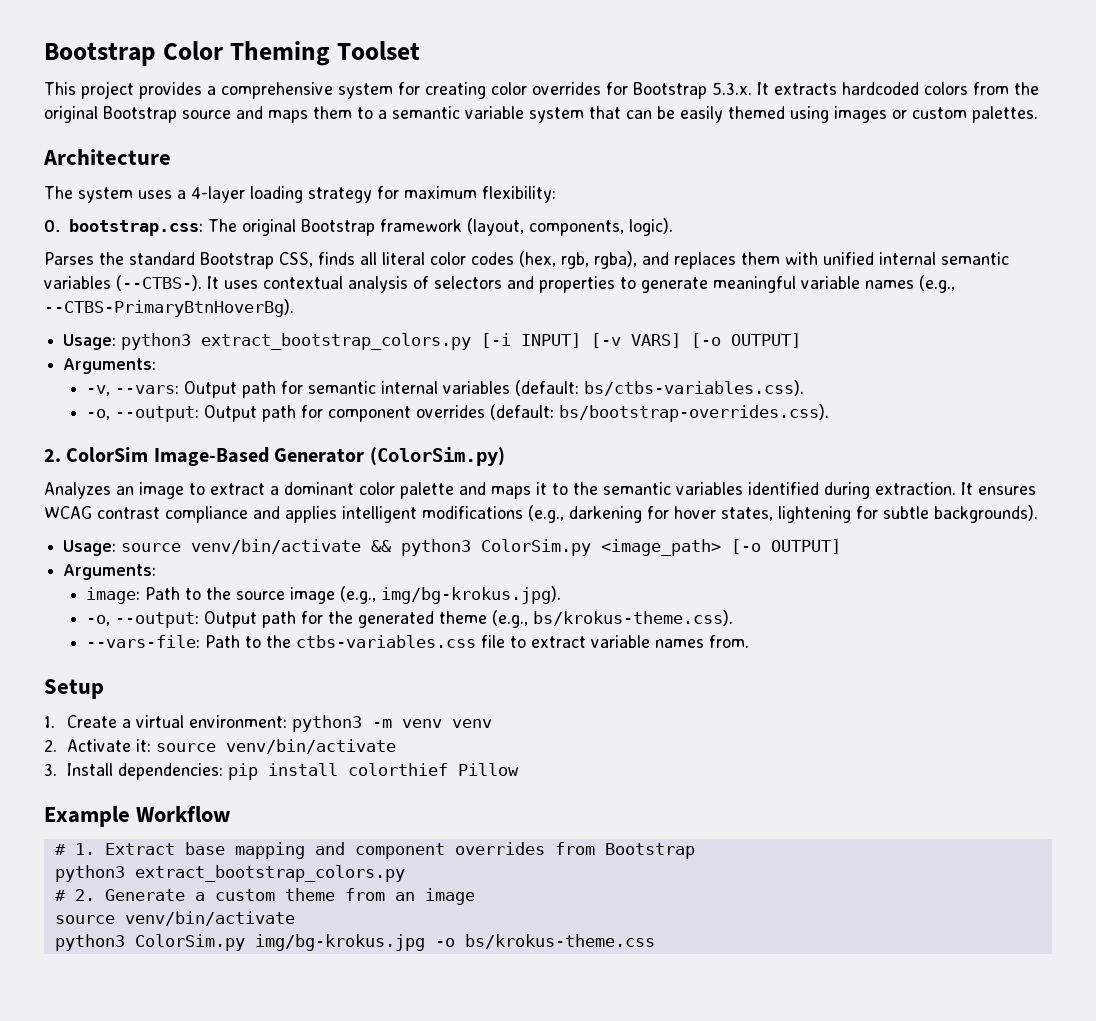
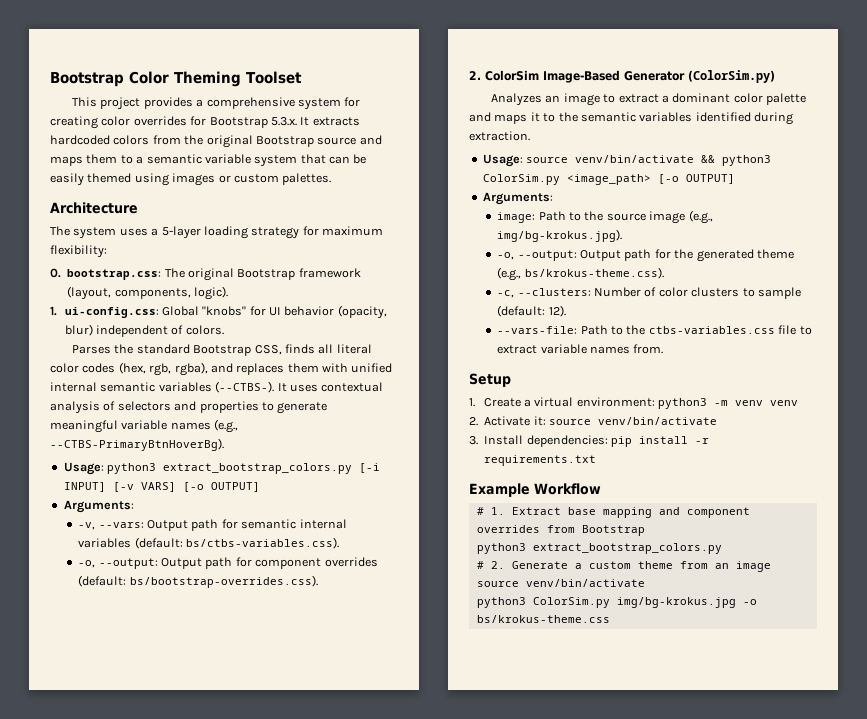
- The system uses a 4-layer loading strategy for maximum flexibility:
+ The system uses a 5-layer loading strategy for maximum flexibility:
+ 1. ui-config.css: Global "knobs" for UI behavior (opacity, blur) independent of colors.
- It ensures WCAG contrast compliance and applies intelligent modifications (e.g., darkening for hover states, lightening for subtle backgrounds).
+ -c, --clusters: Number of color clusters to sample (default: 12).
- 3. Install dependencies: pip install colorthief Pillow
+ 3. Install dependencies: pip install -r requirements.txt

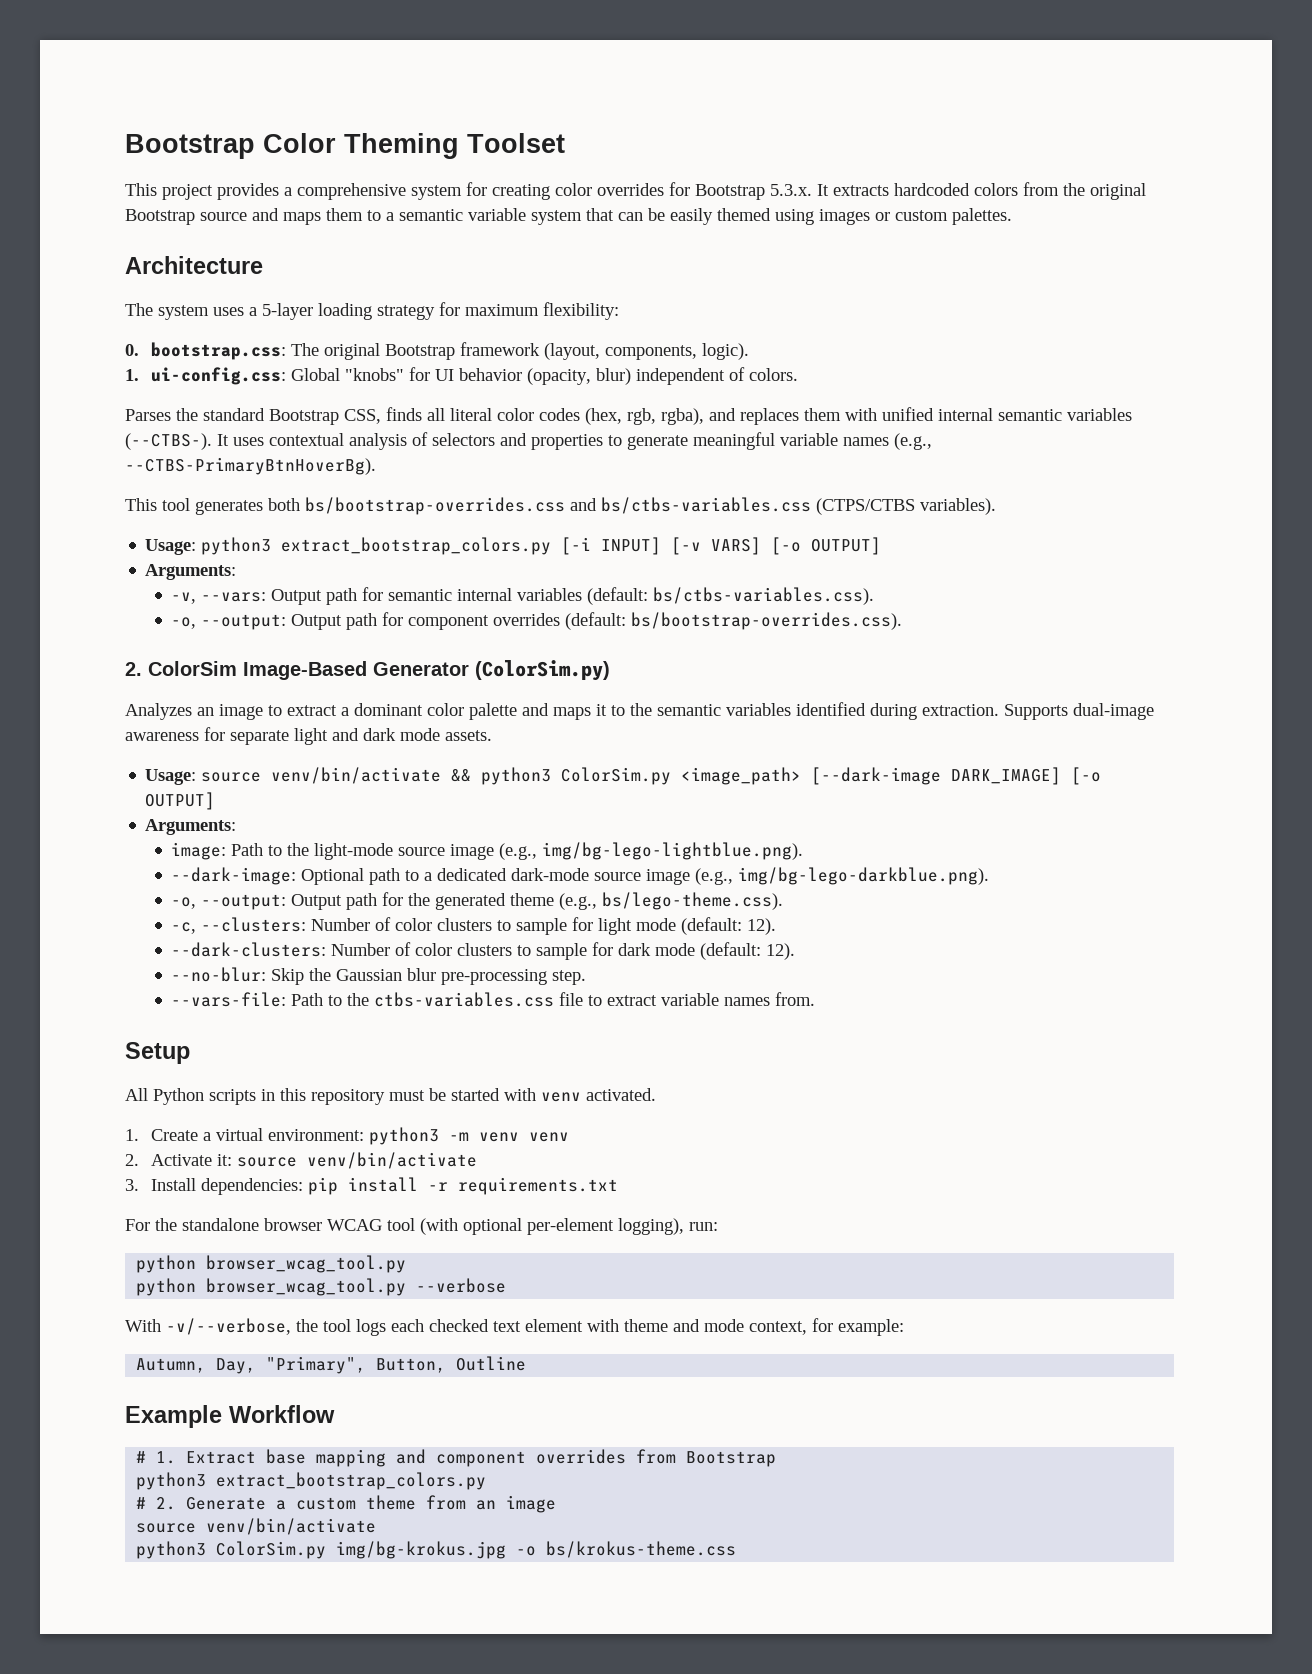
+ This tool generates both bs/bootstrap-overrides.css and bs/ctbs-variables.css (CTPS/CTBS variables).
+ Supports dual-image awareness for separate light and dark mode assets.
- Usage: source venv/bin/activate && python3 ColorSim.py <image_path> [-o OUTPUT]
+ Usage: source venv/bin/activate && python3 ColorSim.py <image_path> [--dark-image DARK_IMAGE] [-o OUTPUT]
- image: Path to the source image (e.g., img/bg-krokus.jpg).
+ image: Path to the light-mode source image (e.g., img/bg-lego-lightblue.png).
+ --dark-image: Optional path to a dedicated dark-mode source image (e.g., img/bg-lego-darkblue.png).
- -o, --output: Output path for the generated theme (e.g., bs/krokus-theme.css).
+ -o, --output: Output path for the generated theme (e.g., bs/lego-theme.css).
- -c, --clusters: Number of color clusters to sample (default: 12).
+ -c, --clusters: Number of color clusters to sample for light mode (default: 12).
+ --dark-clusters: Number of color clusters to sample for dark mode (default: 12).
+ --no-blur: Skip the Gaussian blur pre-processing step.
+ All Python scripts in this repository must be started with venv activated.
+ For the standalone browser WCAG tool (with optional per-element logging), run:
+ python browser_wcag_tool.py
+ python browser_wcag_tool.py --verbose
+ With -v/--verbose, the tool logs each checked text element with theme and mode context, for example:
+ Autumn, Day, "Primary", Button, Outline

